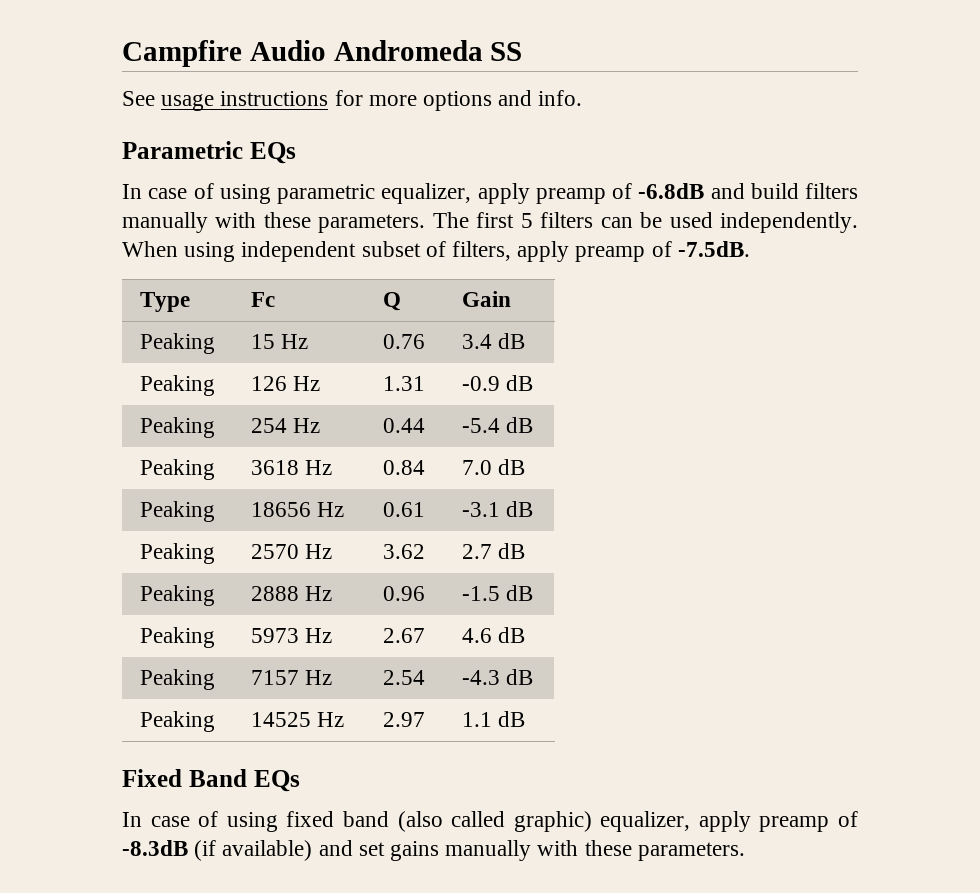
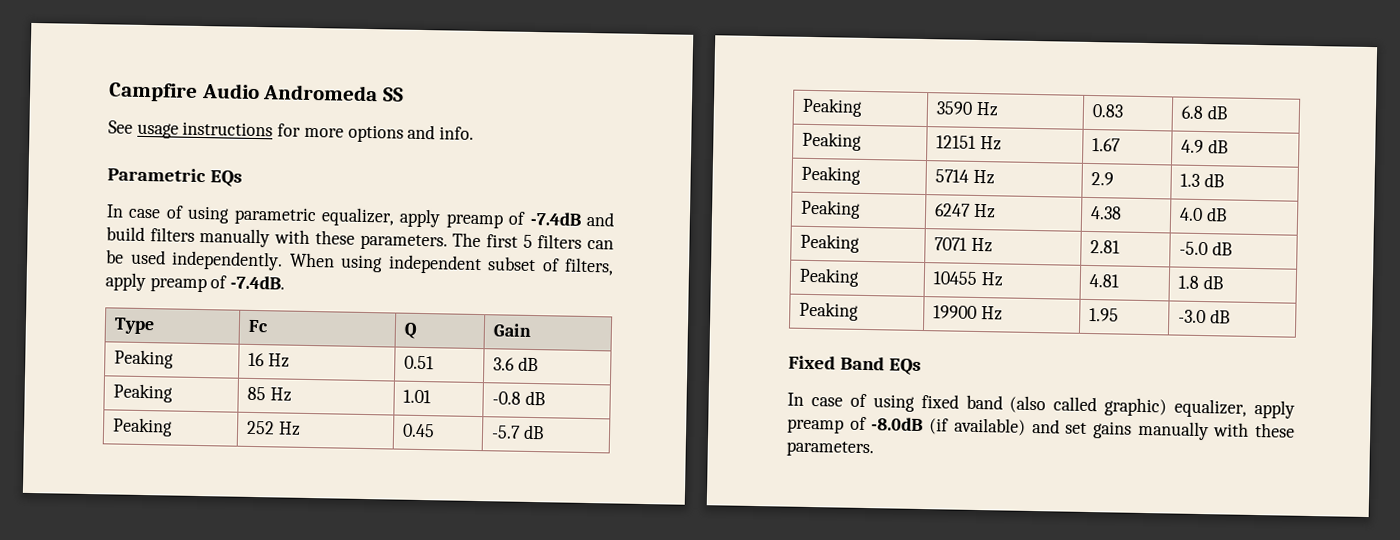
- In case of using parametric equalizer, apply preamp of -6.8dB and build filters manually with these parameters.
+ In case of using parametric equalizer, apply preamp of -7.4dB and build filters manually with these parameters.
- When using independent subset of filters, apply preamp of -7.5dB.
+ When using independent subset of filters, apply preamp of -7.4dB.
- Peaking | 15 Hz | 0.76 | 3.4 dB
- Peaking | 126 Hz | 1.31 | -0.9 dB
- Peaking | 254 Hz | 0.44 | -5.4 dB
- Peaking | 3618 Hz | 0.84 | 7.0 dB
- Peaking | 18656 Hz | 0.61 | -3.1 dB
- Peaking | 2570 Hz | 3.62 | 2.7 dB
- Peaking | 2888 Hz | 0.96 | -1.5 dB
- Peaking | 5973 Hz | 2.67 | 4.6 dB
- Peaking | 7157 Hz | 2.54 | -4.3 dB
- Peaking | 14525 Hz | 2.97 | 1.1 dB
+ Peaking | 16 Hz | 0.51 | 3.6 dB
+ Peaking | 85 Hz | 1.01 | -0.8 dB
+ Peaking | 252 Hz | 0.45 | -5.7 dB
+ Peaking | 3590 Hz | 0.83 | 6.8 dB
+ Peaking | 12151 Hz | 1.67 | 4.9 dB
+ Peaking | 5714 Hz | 2.9 | 1.3 dB
+ Peaking | 6247 Hz | 4.38 | 4.0 dB
+ Peaking | 7071 Hz | 2.81 | -5.0 dB
+ Peaking | 10455 Hz | 4.81 | 1.8 dB
+ Peaking | 19900 Hz | 1.95 | -3.0 dB
- In case of using fixed band (also called graphic) equalizer, apply preamp of -8.3dB (if available) and set gains manually with these parameters.
+ In case of using fixed band (also called graphic) equalizer, apply preamp of -8.0dB (if available) and set gains manually with these parameters.

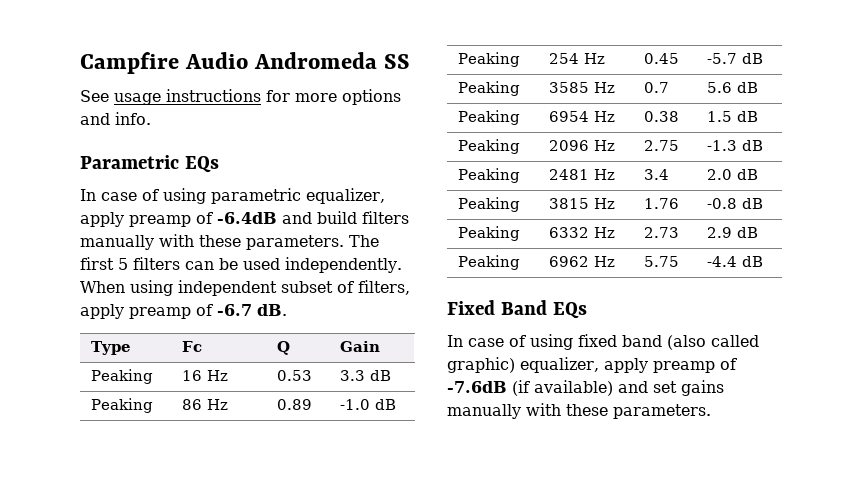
- In case of using parametric equalizer, apply preamp of -7.4dB and build filters manually with these parameters.
+ In case of using parametric equalizer, apply preamp of -6.4dB and build filters manually with these parameters.
- When using independent subset of filters, apply preamp of -7.4dB.
+ When using independent subset of filters, apply preamp of -6.7 dB.
- Peaking | 16 Hz | 0.51 | 3.6 dB
- Peaking | 85 Hz | 1.01 | -0.8 dB
- Peaking | 252 Hz | 0.45 | -5.7 dB
+ Peaking | 16 Hz | 0.53 | 3.3 dB
+ Peaking | 86 Hz | 0.89 | -1.0 dB
+ Peaking | 254 Hz | 0.45 | -5.7 dB
- Peaking | 3590 Hz | 0.83 | 6.8 dB
- Peaking | 12151 Hz | 1.67 | 4.9 dB
- Peaking | 5714 Hz | 2.9 | 1.3 dB
- Peaking | 6247 Hz | 4.38 | 4.0 dB
- Peaking | 7071 Hz | 2.81 | -5.0 dB
- Peaking | 10455 Hz | 4.81 | 1.8 dB
- Peaking | 19900 Hz | 1.95 | -3.0 dB
+ Peaking | 3585 Hz | 0.7 | 5.6 dB
+ Peaking | 6954 Hz | 0.38 | 1.5 dB
+ Peaking | 2096 Hz | 2.75 | -1.3 dB
+ Peaking | 2481 Hz | 3.4 | 2.0 dB
+ Peaking | 3815 Hz | 1.76 | -0.8 dB
+ Peaking | 6332 Hz | 2.73 | 2.9 dB
+ Peaking | 6962 Hz | 5.75 | -4.4 dB
- In case of using fixed band (also called graphic) equalizer, apply preamp of -8.0dB (if available) and set gains manually with these parameters.
+ In case of using fixed band (also called graphic) equalizer, apply preamp of -7.6dB (if available) and set gains manually with these parameters.

